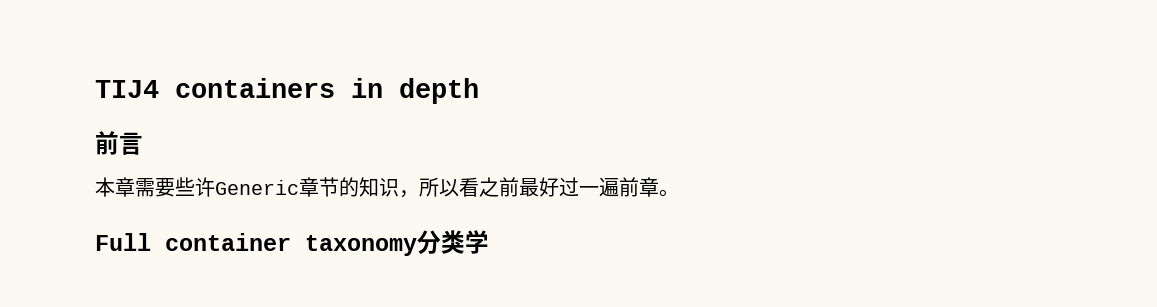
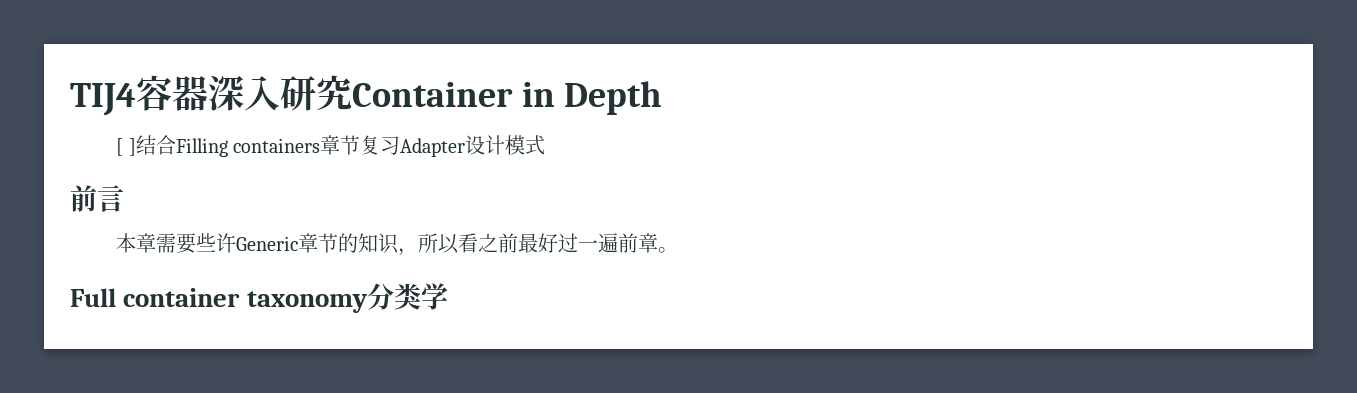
- TIJ4 containers in depth
+ TIJ4容器深入研究Container in Depth
+ [ ]结合Filling containers章节复习Adapter设计模式

